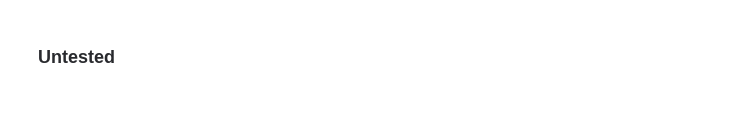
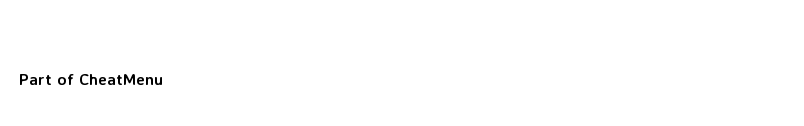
- Untested
+ Part of CheatMenu

